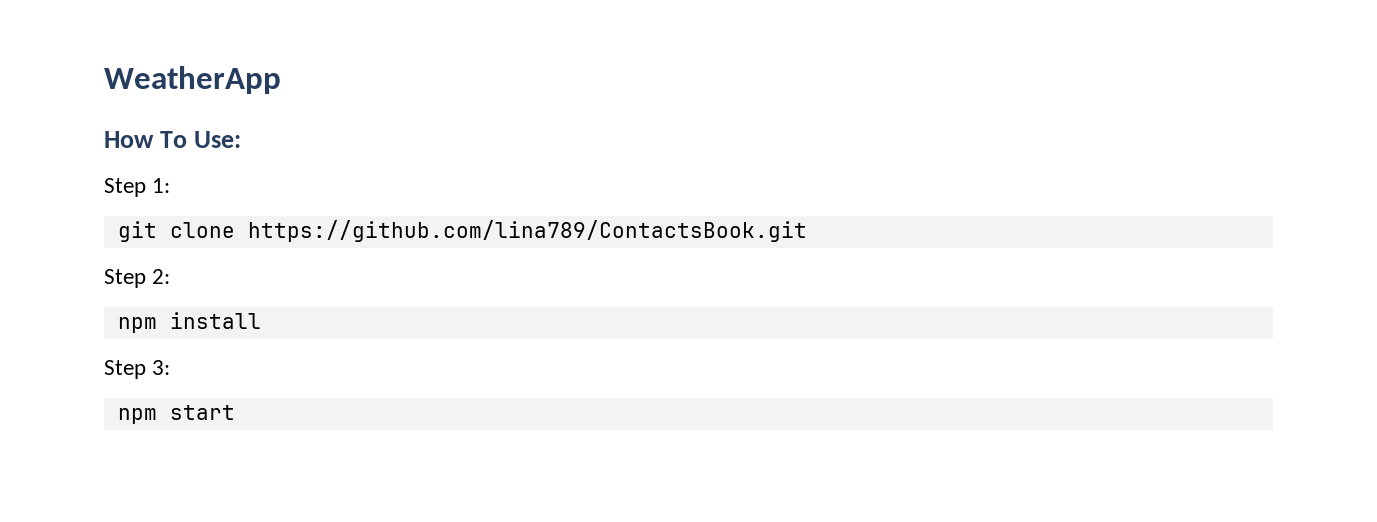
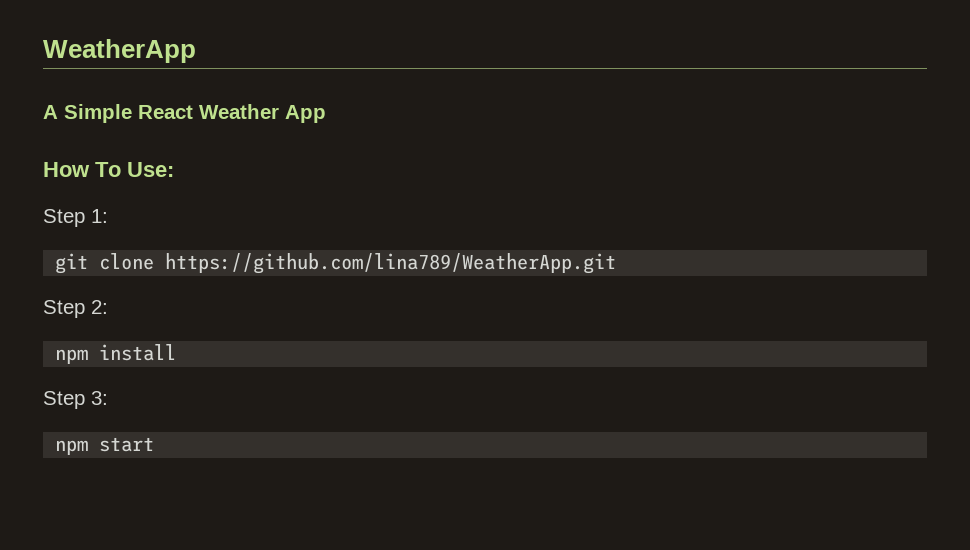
+ A Simple React Weather App
- git clone https://github.com/lina789/ContactsBook.git
+ git clone https://github.com/lina789/WeatherApp.git

